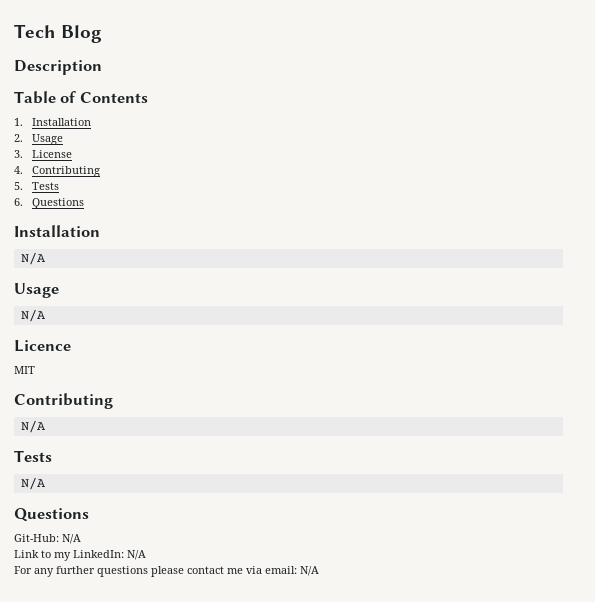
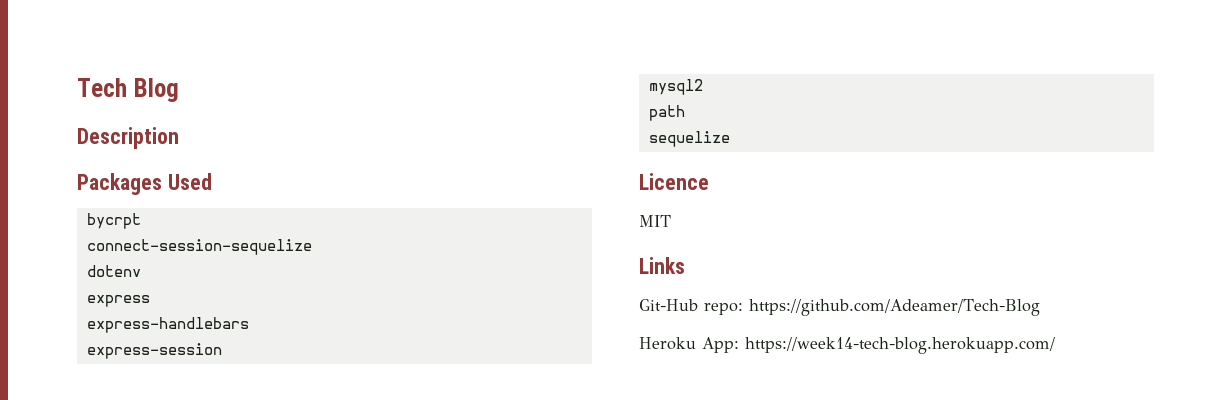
- Table of Contents
- 1. Installation
- 2. Usage
- 3. License
- 4. Contributing
- 5. Tests
- 6. Questions
- Installation
- N/A
- Usage
- N/A
+ Packages Used
+ bycrpt
+ connect-session-sequelize
+ dotenv
+ express
+ express-handlebars
+ express-session
+ mysql2
+ path
+ sequelize
  Licence
  MIT
- Contributing
- N/A
- Tests
- N/A
- Questions
- Git-Hub: N/A
- Link to my LinkedIn: N/A
- For any further questions please contact me via email: N/A
+ Links
+ Git-Hub repo: https://github.com/Adeamer/Tech-Blog
+ Heroku App: https://week14-tech-blog.herokuapp.com/

